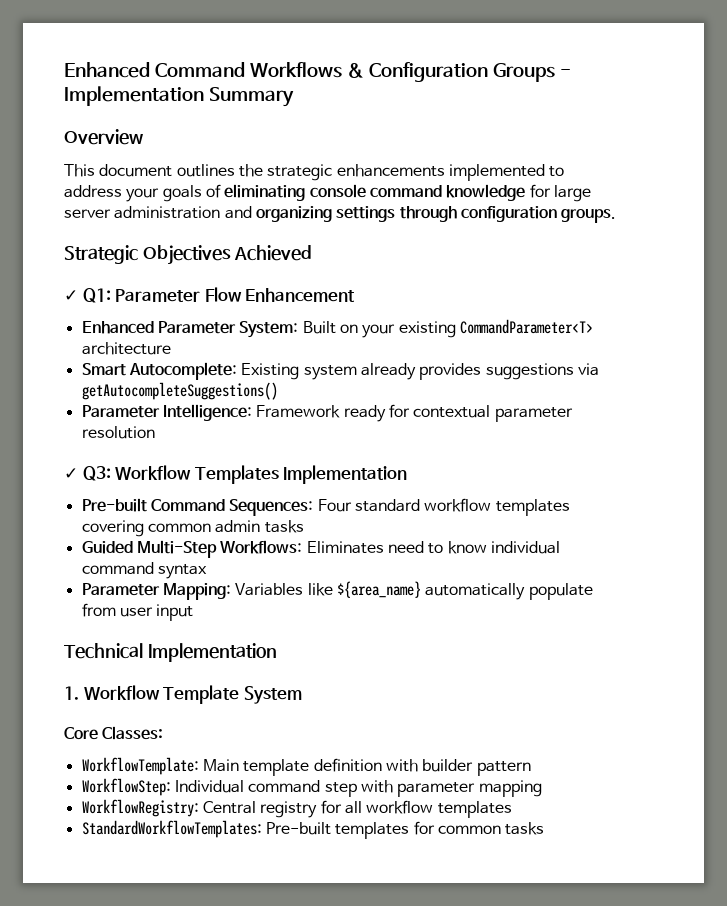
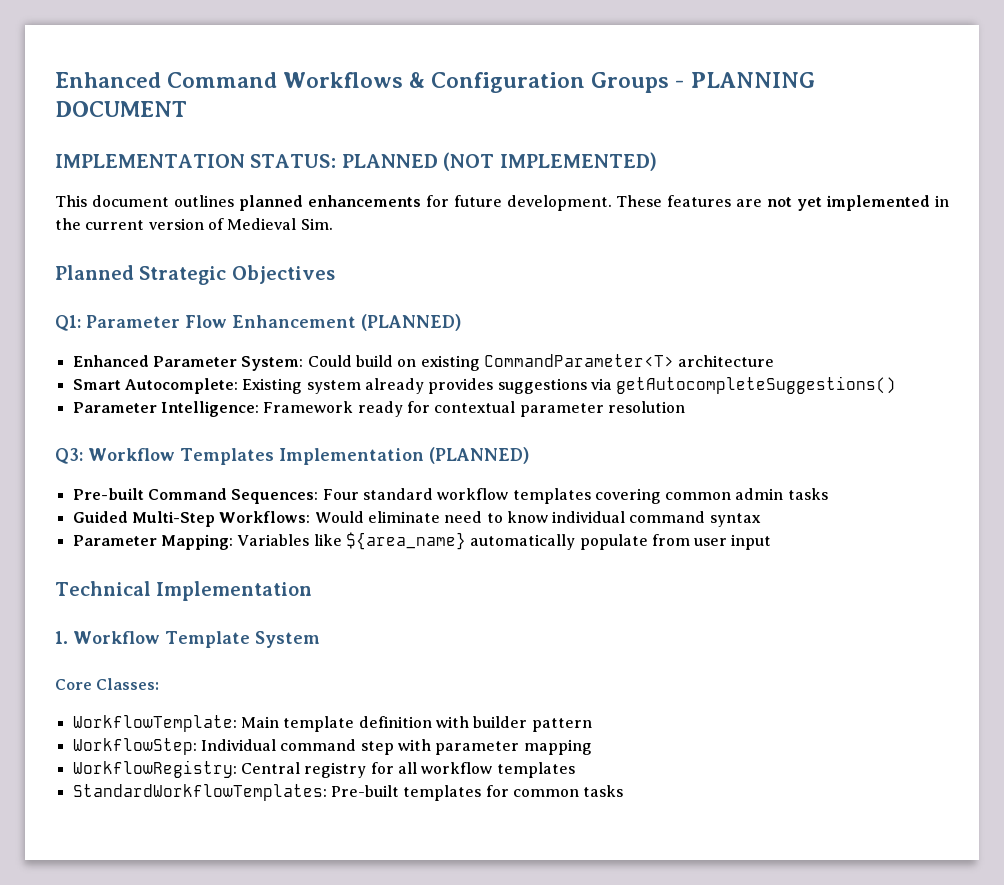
- Enhanced Command Workflows & Configuration Groups - Implementation Summary
- Overview
- This document outlines the strategic enhancements implemented to address your goals of eliminating console command knowledge for large server administration and organizing settings through configuration groups.
- Strategic Objectives Achieved
- ✓ Q1: Parameter Flow Enhancement
+ Enhanced Command Workflows & Configuration Groups - PLANNING DOCUMENT
+ IMPLEMENTATION STATUS: PLANNED (NOT IMPLEMENTED)
+ This document outlines planned enhancements for future development. These features are not yet implemented in the current version of Medieval Sim.
+ Planned Strategic Objectives
+ Q1: Parameter Flow Enhancement (PLANNED)
- Enhanced Parameter System: Built on your existing CommandParameter<T> architecture
+ Enhanced Parameter System: Could build on existing CommandParameter<T> architecture
- ✓ Q3: Workflow Templates Implementation
+ Q3: Workflow Templates Implementation (PLANNED)
- Guided Multi-Step Workflows: Eliminates need to know individual command syntax
+ Guided Multi-Step Workflows: Would eliminate need to know individual command syntax

